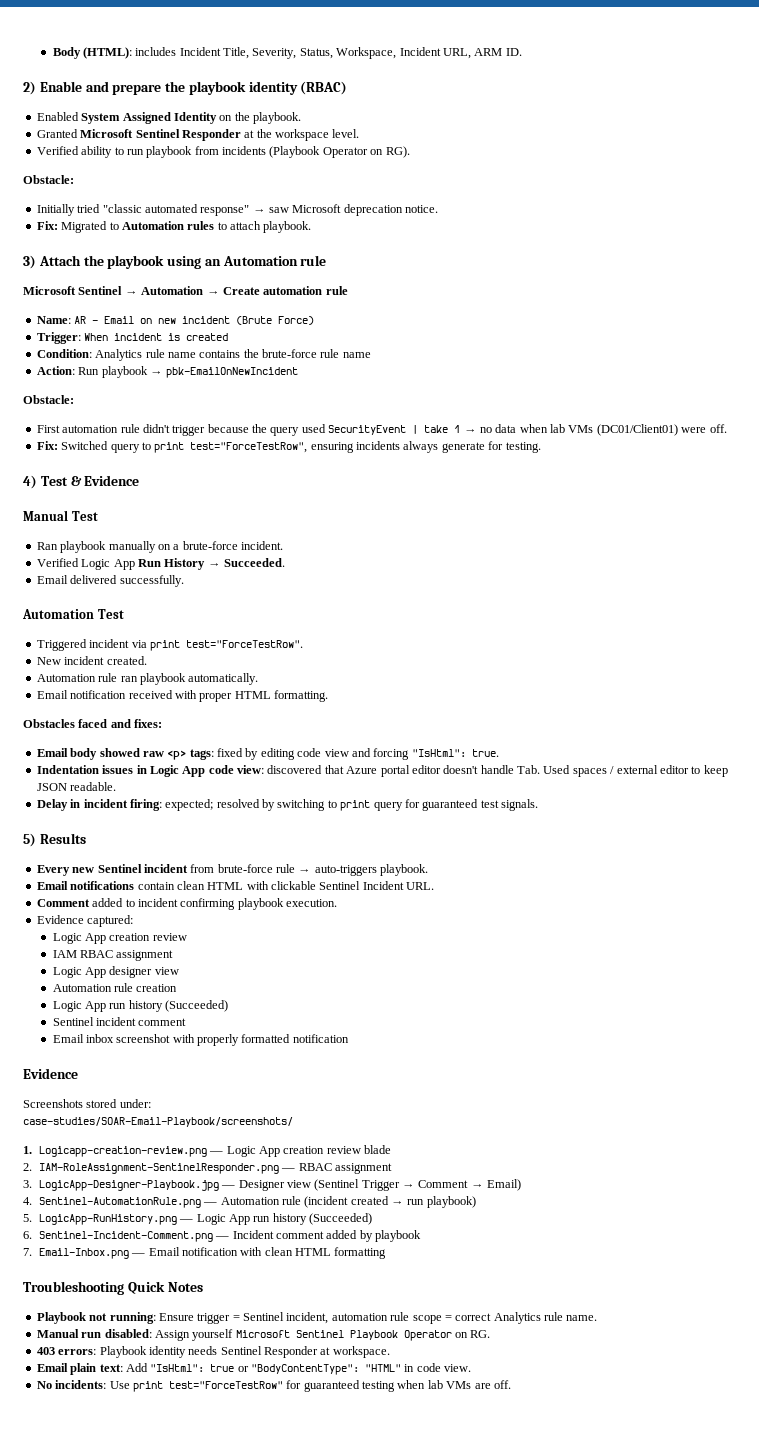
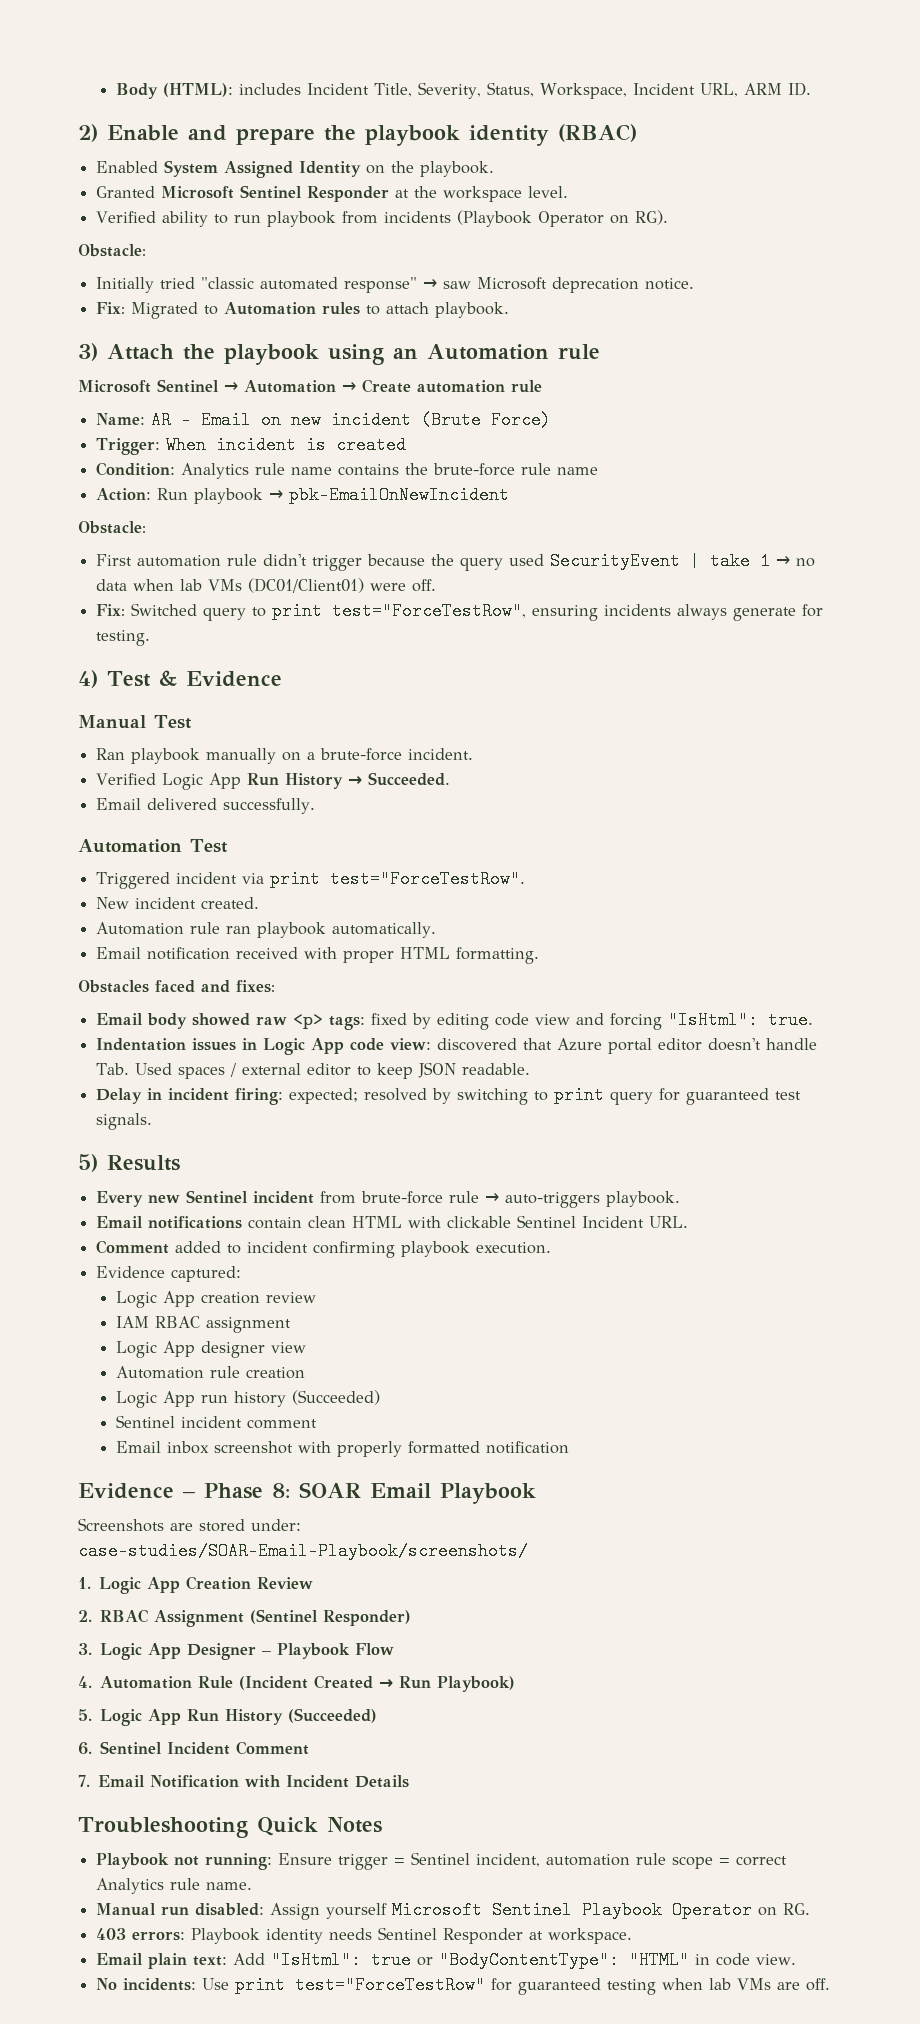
  Email inbox screenshot with properly formatted notification
- Evidence
+ Evidence – Phase 8: SOAR Email Playbook
- Screenshots stored under:
+ Screenshots are stored under:
- 1. Logicapp-creation-review.png — Logic App creation review blade
- 2. IAM-RoleAssignment-SentinelResponder.png — RBAC assignment
- 3. LogicApp-Designer-Playbook.jpg — Designer view (Sentinel Trigger → Comment → Email)
- 4. Sentinel-AutomationRule.png — Automation rule (incident created → run playbook)
- 5. LogicApp-RunHistory.png — Logic App run history (Succeeded)
- 6. Sentinel-Incident-Comment.png — Incident comment added by playbook
- 7. Email-Inbox.png — Email notification with clean HTML formatting
+ 1. Logic App Creation Review
+ 2. RBAC Assignment (Sentinel Responder)
+ 3. Logic App Designer – Playbook Flow
+ 4. Automation Rule (Incident Created → Run Playbook)
+ 5. Logic App Run History (Succeeded)
+ 6. Sentinel Incident Comment
+ 7. Email Notification with Incident Details

